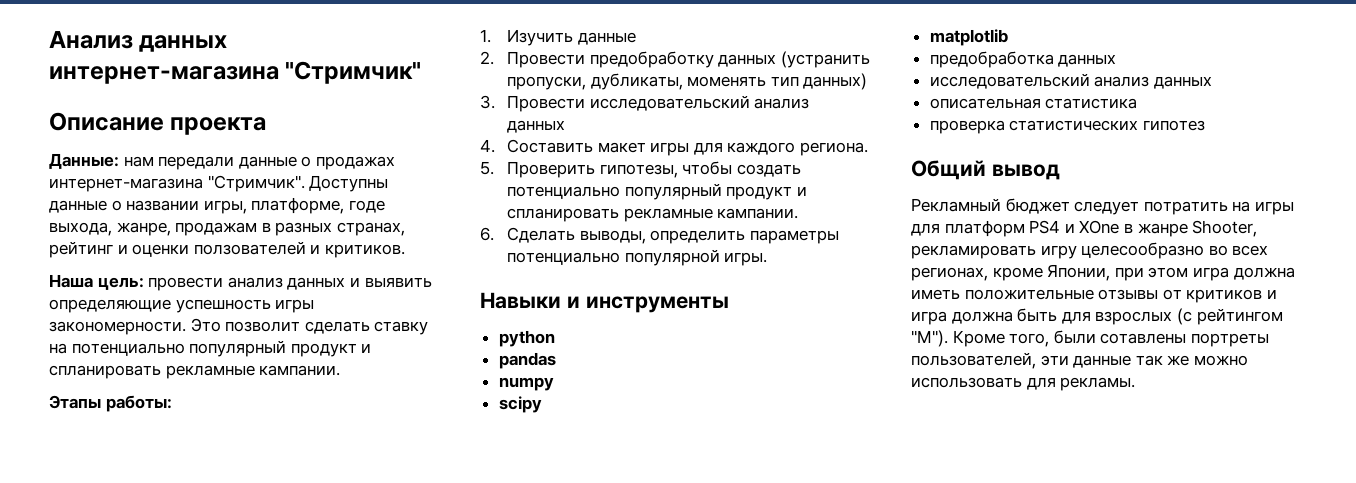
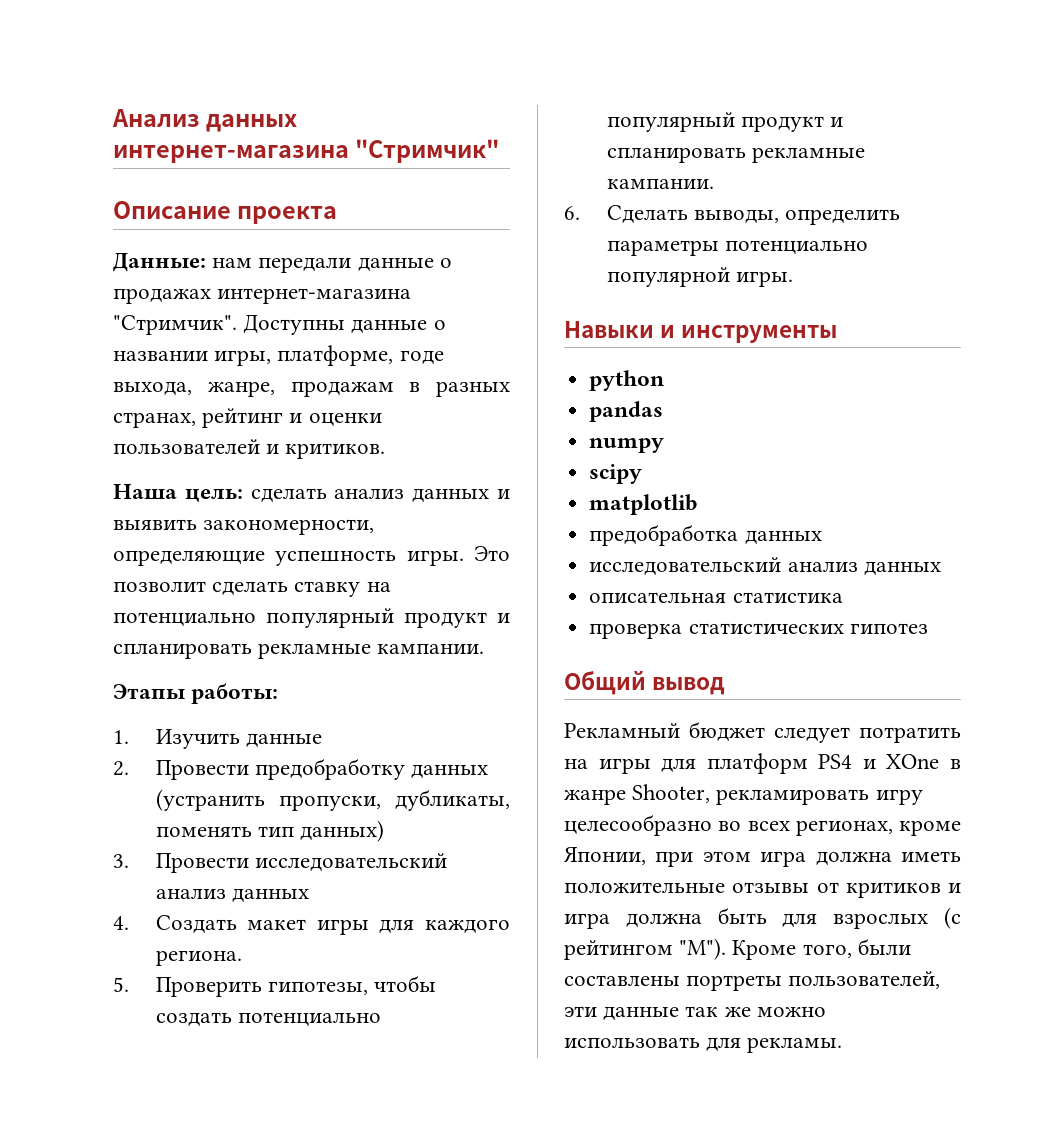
- Доступны данные о названии игры, платформе, годе выхода, жанре, продажам в разных странах, рейтинг и оценки ползователей и критиков.
+ Доступны данные о названии игры, платформе, годе выхода, жанре, продажам в разных странах, рейтинг и оценки пользователей и критиков.
- Наша цель: провести анализ данных и выявить определяющие успешность игры закономерности.
+ Наша цель: сделать анализ данных и выявить закономерности, определяющие успешность игры.
- 2. Провести предобработку данных (устранить пропуски, дубликаты, моменять тип данных)
+ 2. Провести предобработку данных (устранить пропуски, дубликаты, поменять тип данных)
- 4. Составить макет игры для каждого региона.
+ 4. Создать макет игры для каждого региона.
- Рекламный бюджет следует потратить на игры для платформ PS4 и XOne в жанре Shooter, рекламировать игру целесообразно во всех регионах, кроме Японии, при этом игра должна иметь положительные отзывы от критиков и игра должна быть для взрослых (с рейтингом "М"). Кроме того, были сотавлены портреты пользователей, эти данные так же можно использовать для рекламы.
+ Рекламный бюджет следует потратить на игры для платформ PS4 и XOne в жанре Shooter, рекламировать игру целесообразно во всех регионах, кроме Японии, при этом игра должна иметь положительные отзывы от критиков и игра должна быть для взрослых (с рейтингом "М"). Кроме того, были составлены портреты пользователей, эти данные так же можно использовать для рекламы.

